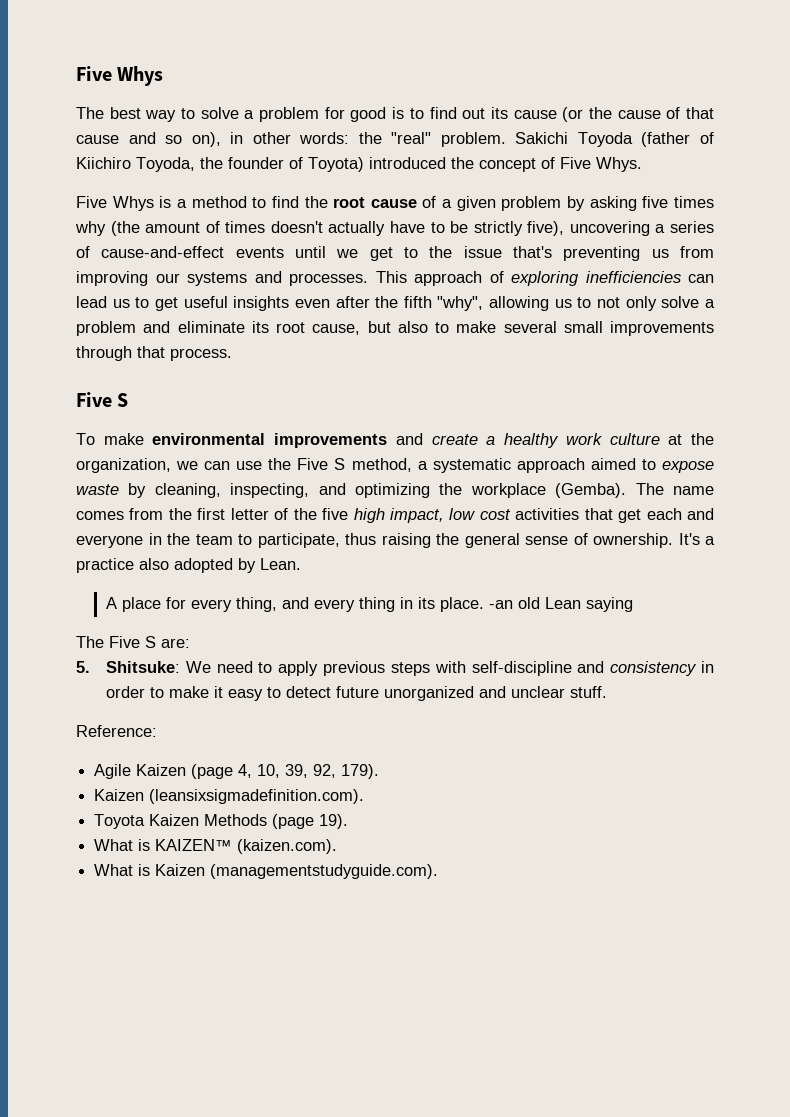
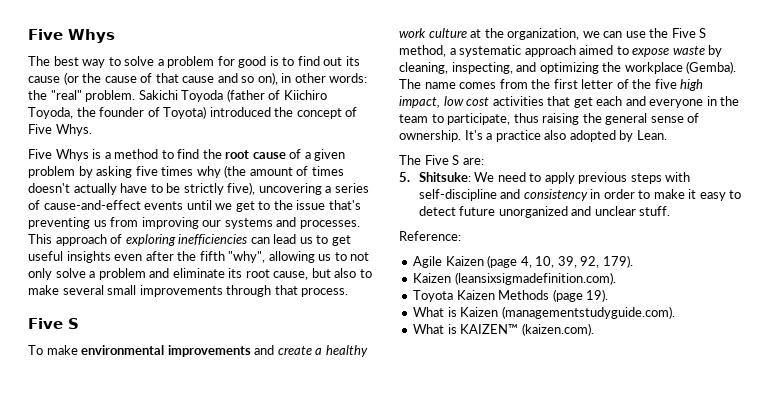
- A place for every thing, and every thing in its place. -an old Lean saying
+ What is Kaizen (managementstudyguide.com).
  What is KAIZEN™ (kaizen.com).
- What is Kaizen (managementstudyguide.com).

